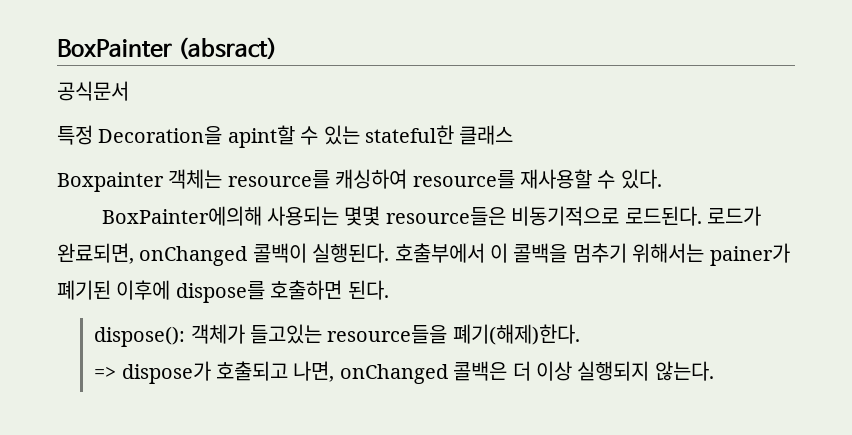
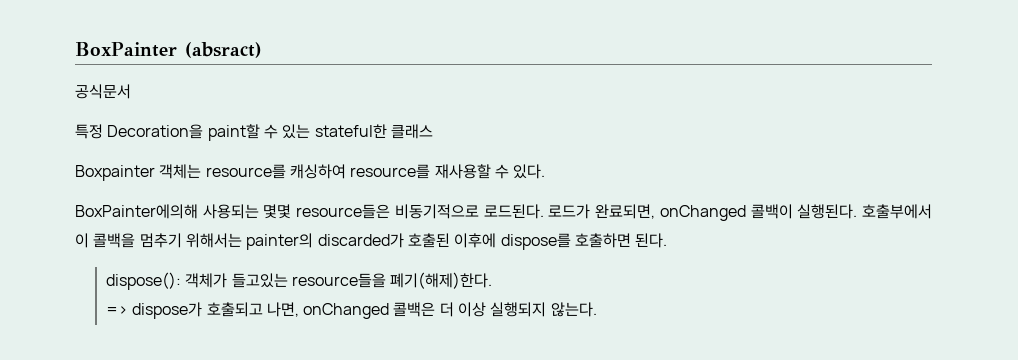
- 특정 Decoration을 apint할 수 있는 stateful한 클래스
+ 특정 Decoration을 paint할 수 있는 stateful한 클래스
- 호출부에서 이 콜백을 멈추기 위해서는 painer가 폐기된 이후에 dispose를 호출하면 된다.
+ 호출부에서 이 콜백을 멈추기 위해서는 painter의 discarded가 호출된 이후에 dispose를 호출하면 된다.

